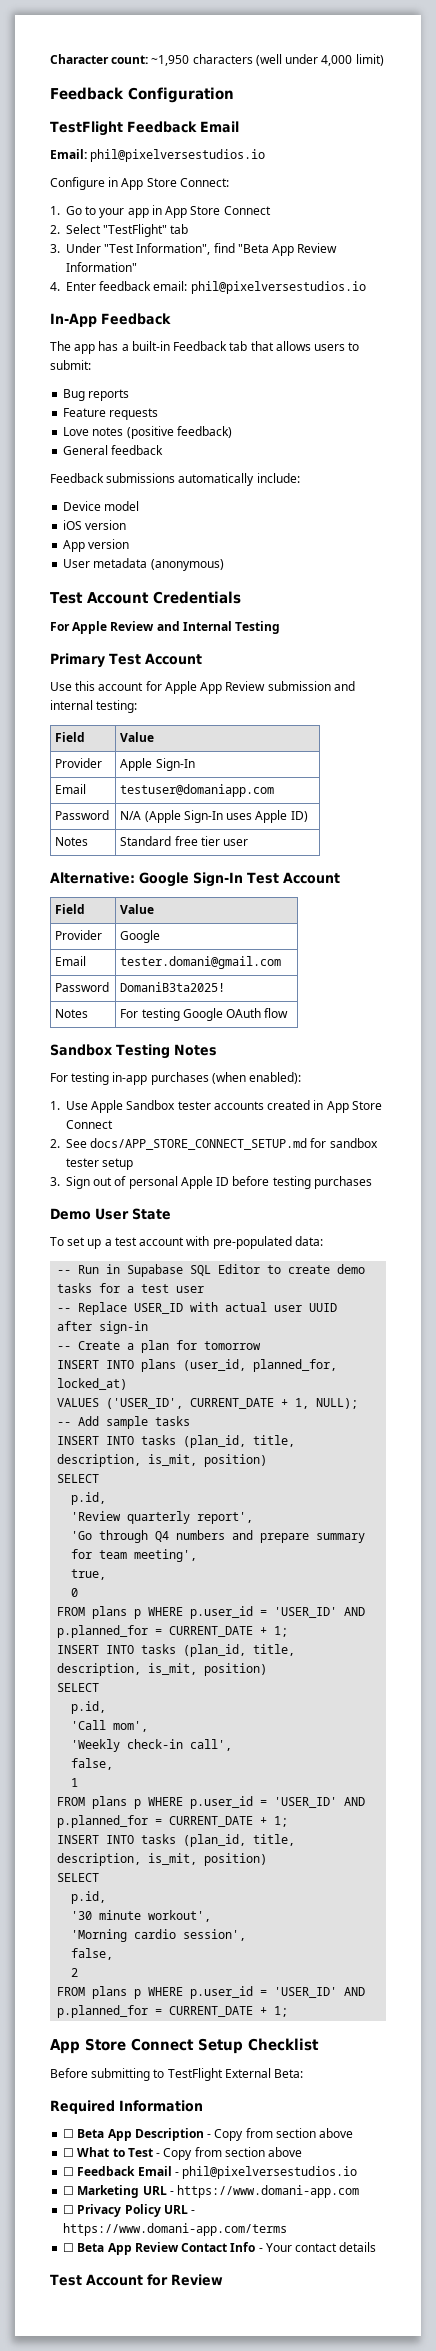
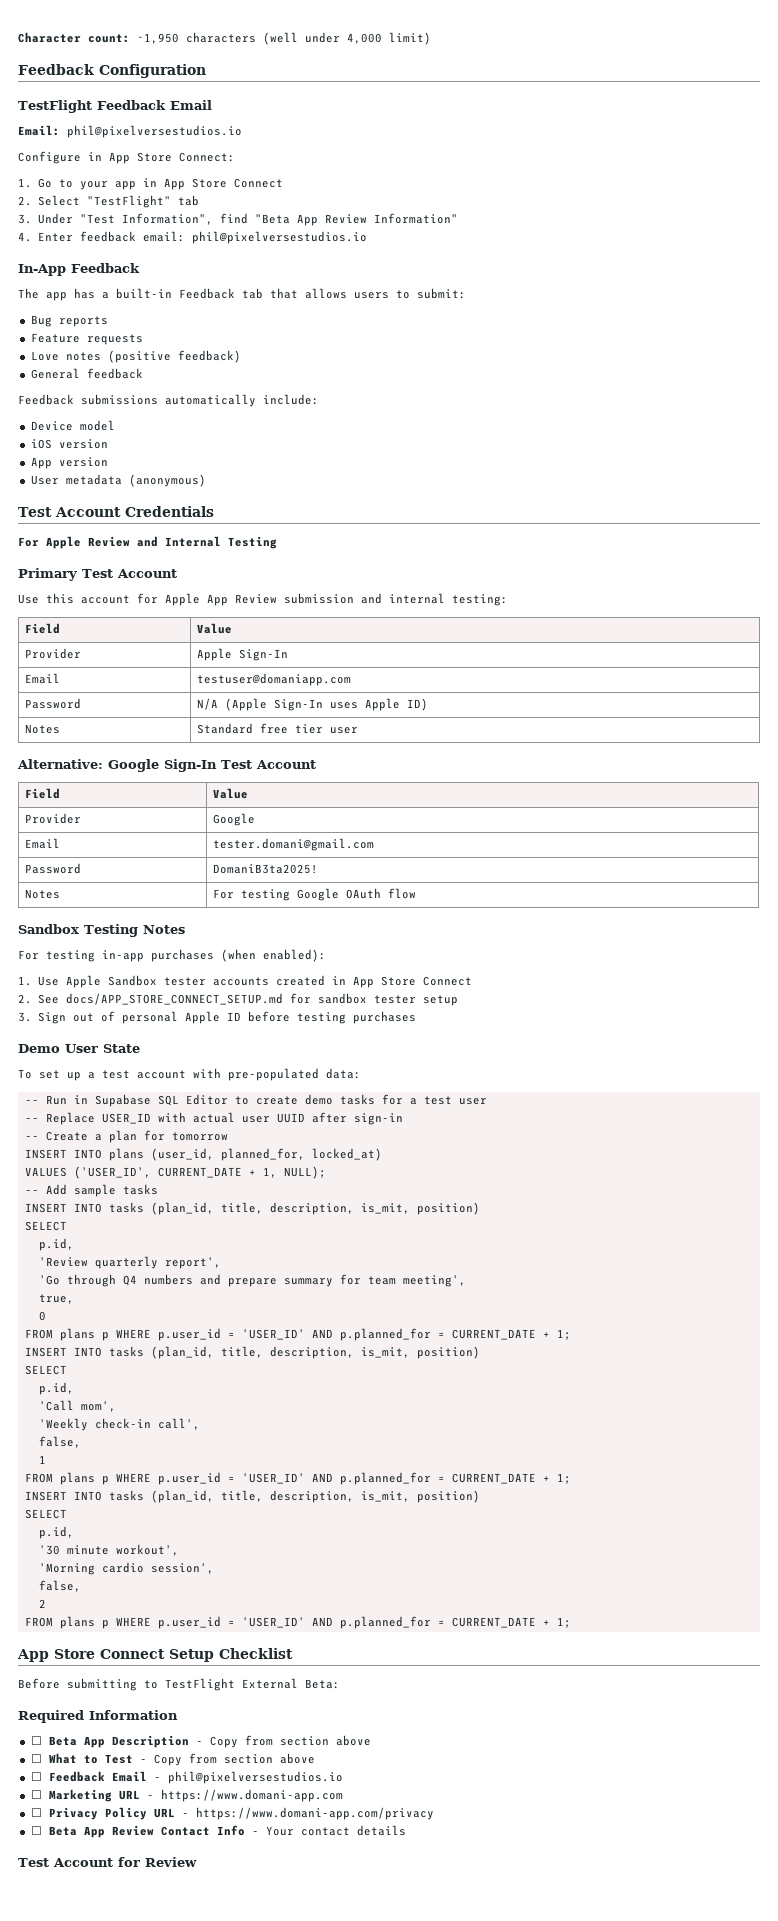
- ☐ Privacy Policy URL - https://www.domani-app.com/terms
+ ☐ Privacy Policy URL - https://www.domani-app.com/privacy

